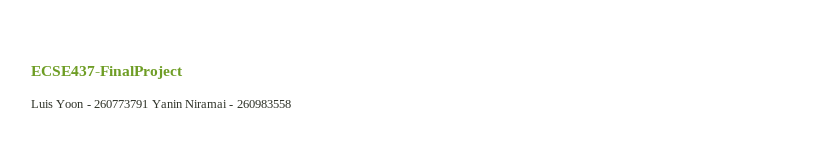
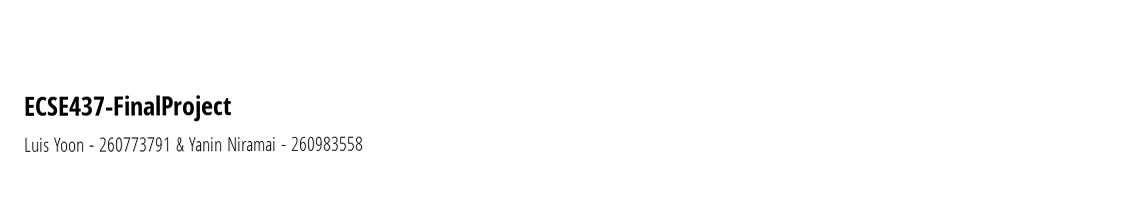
- Luis Yoon - 260773791 Yanin Niramai - 260983558
+ Luis Yoon - 260773791 & Yanin Niramai - 260983558

